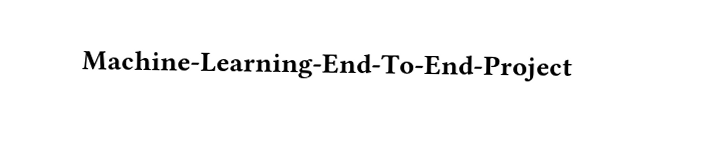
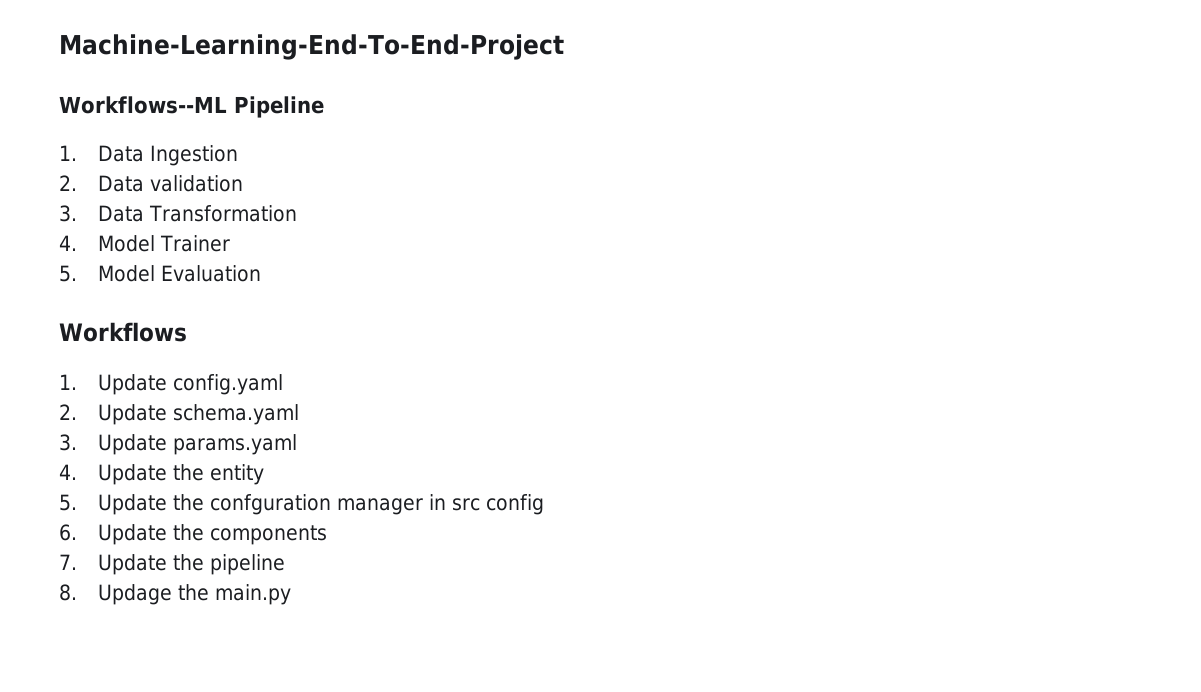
+ Workflows--ML Pipeline
+ 1. Data Ingestion
+ 2. Data validation
+ 3. Data Transformation
+ 4. Model Trainer
+ 5. Model Evaluation
+ Workflows
+ 1. Update config.yaml
+ 2. Update schema.yaml
+ 3. Update params.yaml
+ 4. Update the entity
+ 5. Update the confguration manager in src config
+ 6. Update the components
+ 7. Update the pipeline
+ 8. Updage the main.py

